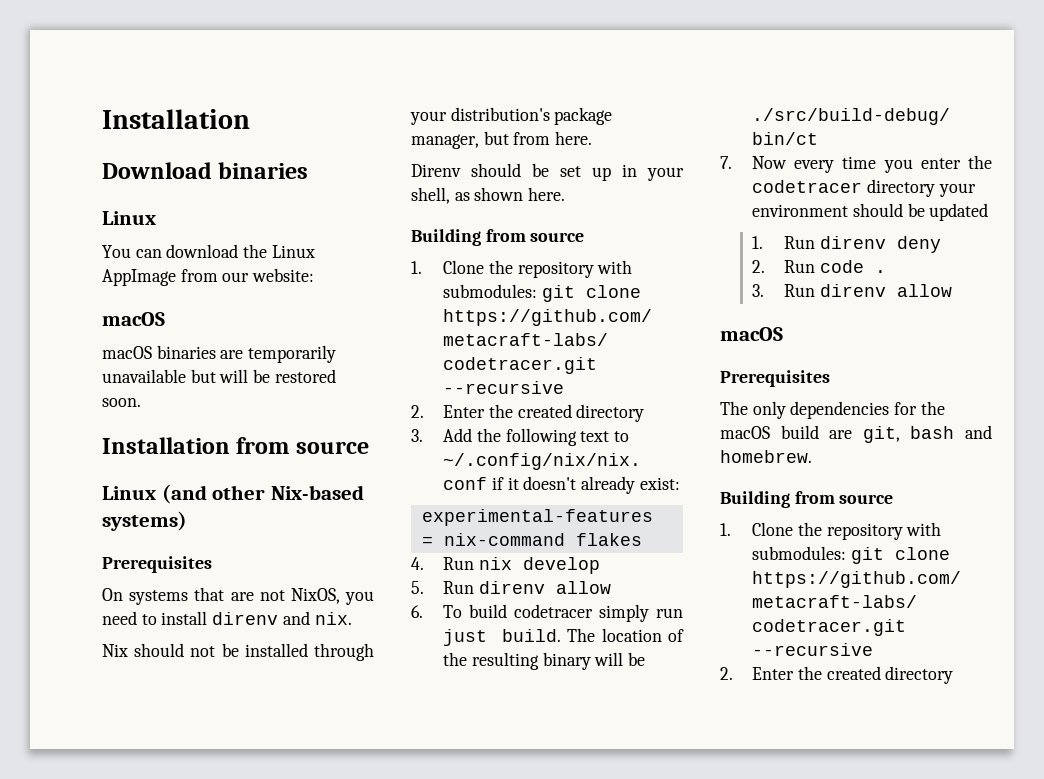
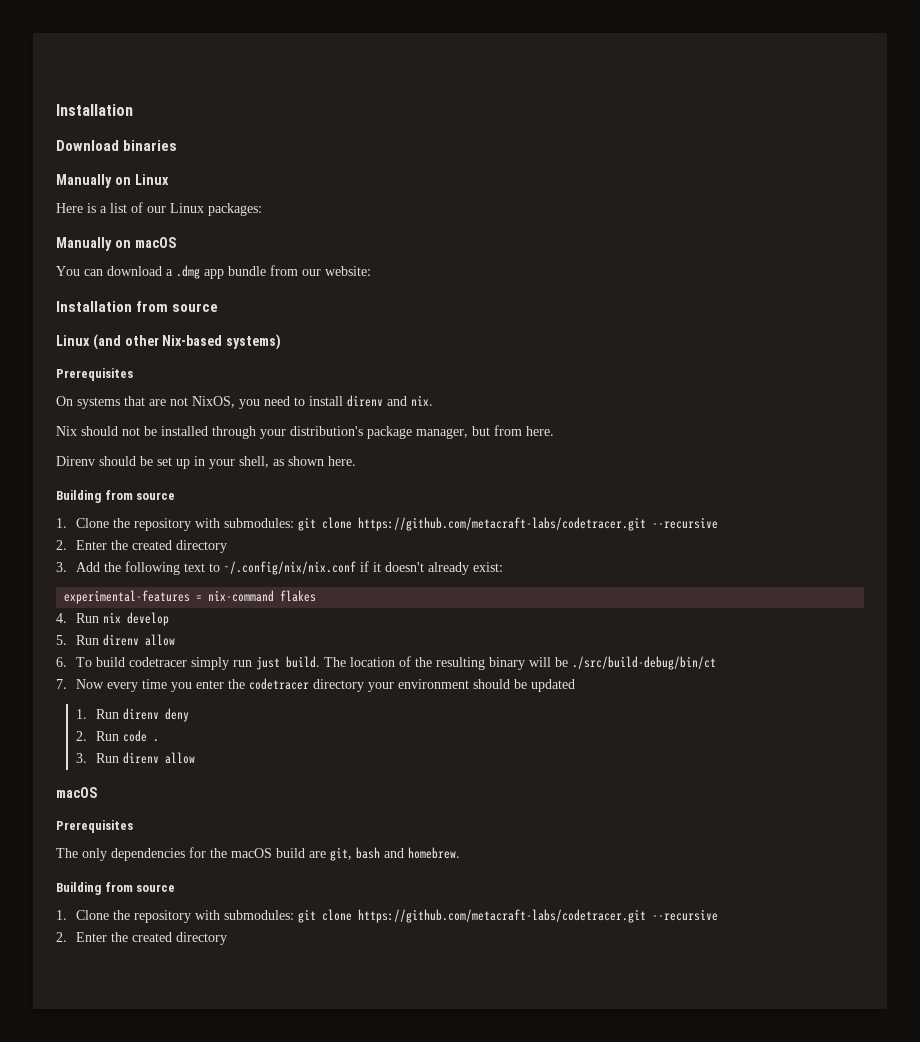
  Download binaries
- Linux
+ Manually on Linux
+ Here is a list of our Linux packages:
+ Manually on macOS
- You can download the Linux AppImage from our website:
- macOS
- macOS binaries are temporarily unavailable but will be restored soon.
+ You can download a .dmg app bundle from our website:

